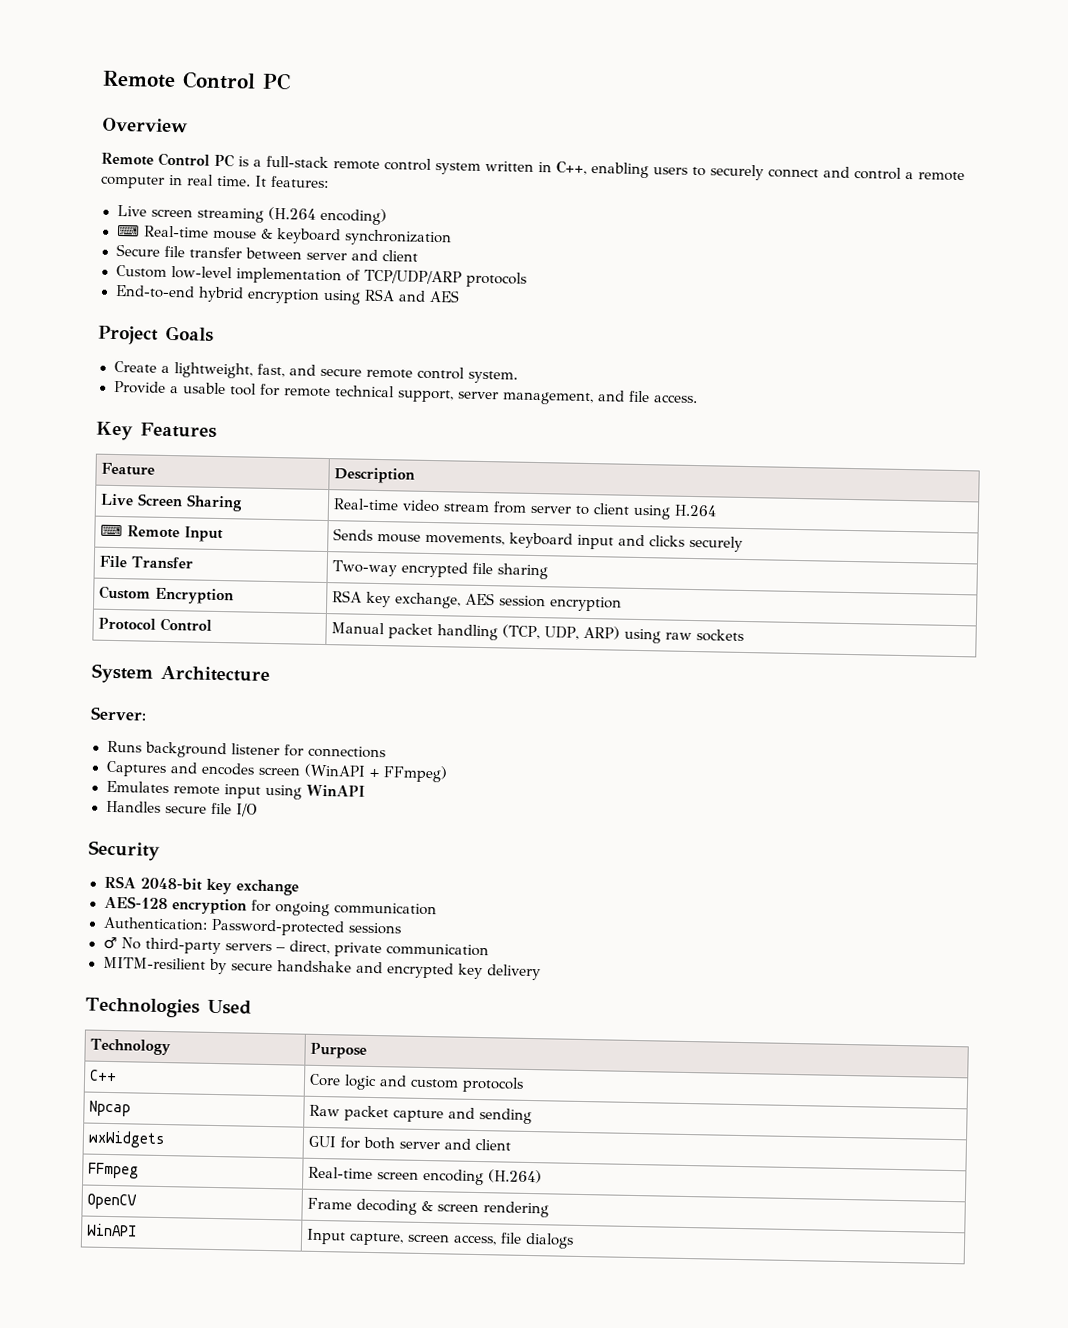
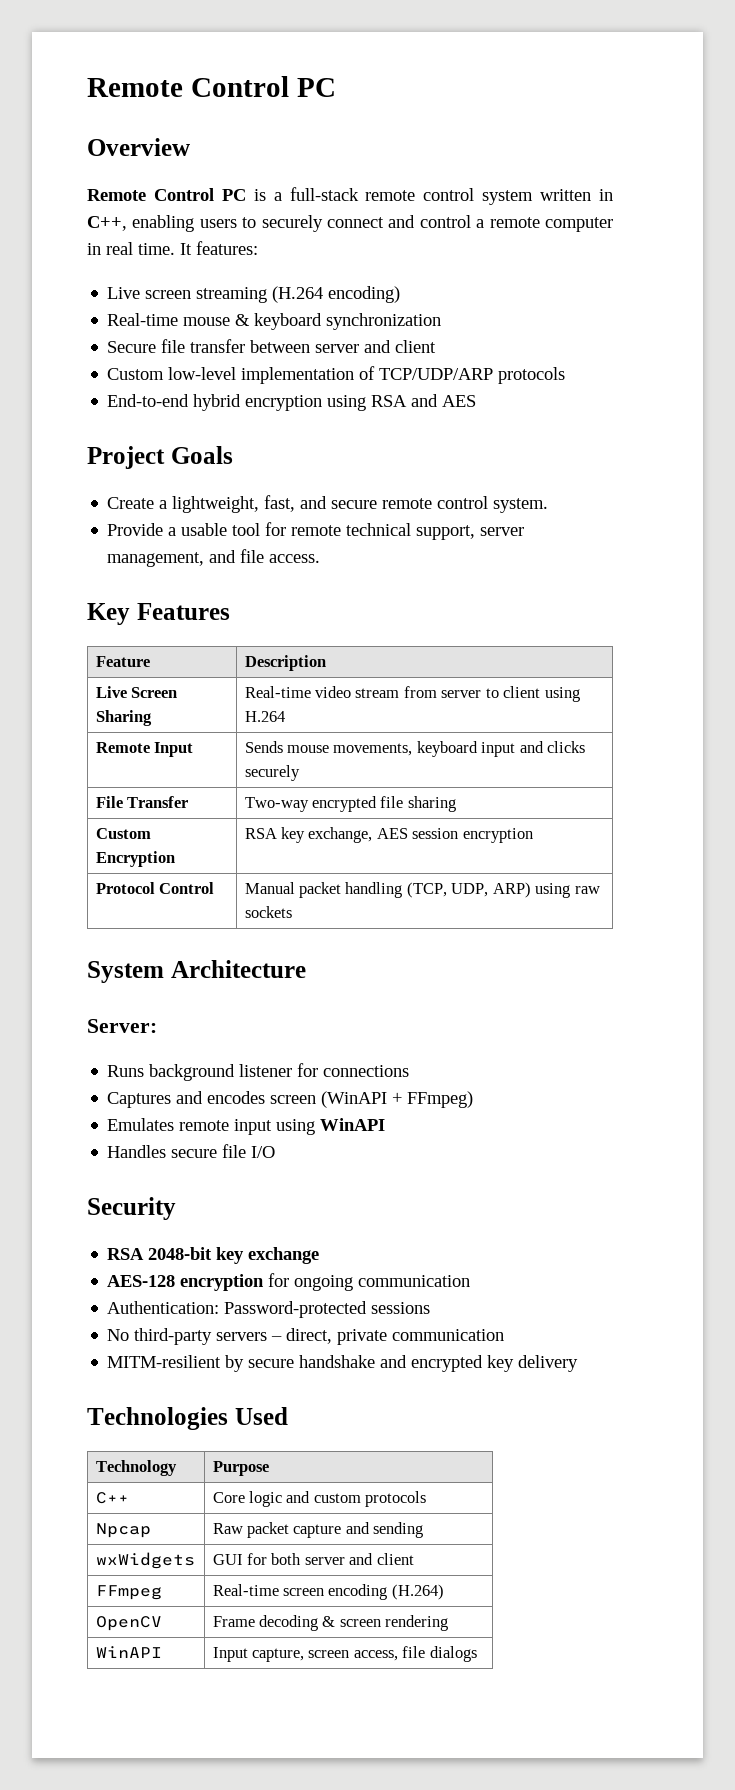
- ⌨ Real-time mouse & keyboard synchronization
+ Real-time mouse & keyboard synchronization
- ⌨ Remote Input | Sends mouse movements, keyboard input and clicks securely
+ Remote Input | Sends mouse movements, keyboard input and clicks securely
- ♂ No third-party servers – direct, private communication
+ No third-party servers – direct, private communication

